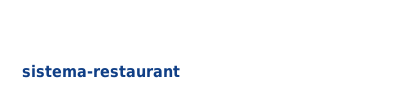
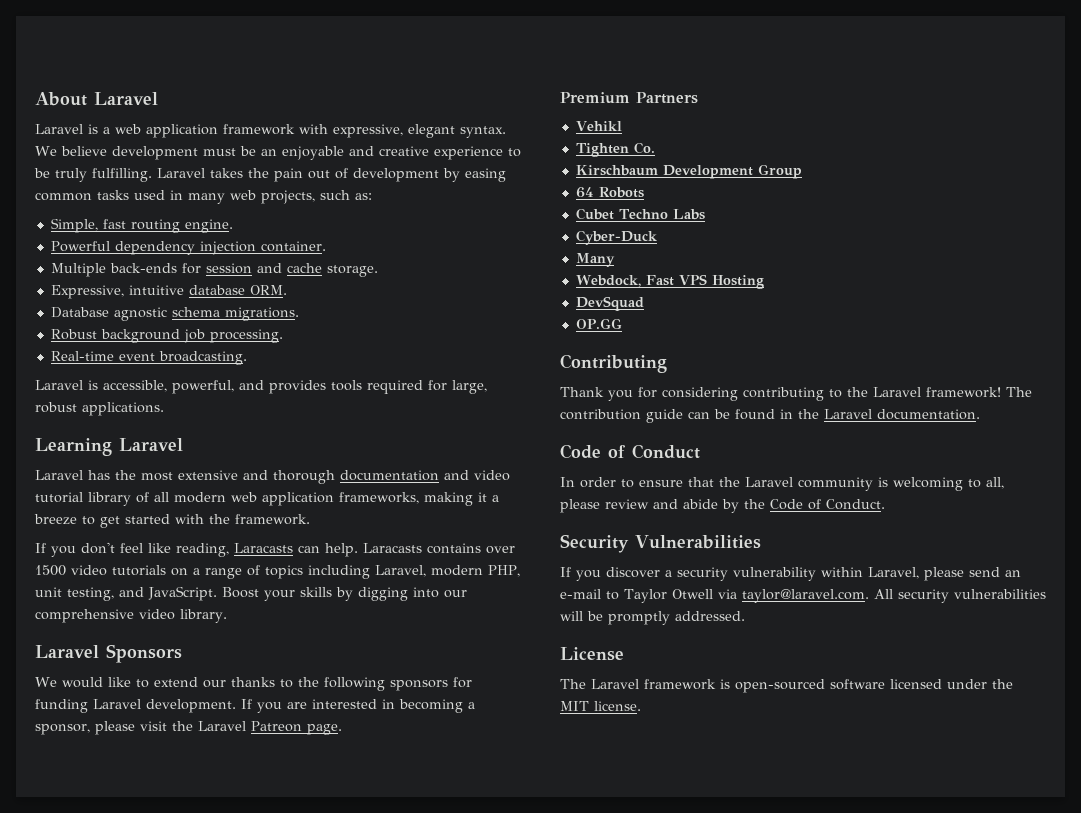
- sistema-restaurant
+ About Laravel
+ Laravel is a web application framework with expressive, elegant syntax. We believe development must be an enjoyable and creative experience to be truly fulfilling. Laravel takes the pain out of development by easing common tasks used in many web projects, such as:
+ Simple, fast routing engine.
+ Powerful dependency injection container.
+ Multiple back-ends for session and cache storage.
+ Expressive, intuitive database ORM.
+ Database agnostic schema migrations.
+ Robust background job processing.
+ Real-time event broadcasting.
+ Laravel is accessible, powerful, and provides tools required for large, robust applications.
+ Learning Laravel
+ Laravel has the most extensive and thorough documentation and video tutorial library of all modern web application frameworks, making it a breeze to get started with the framework.
+ If you don't feel like reading, Laracasts can help. Laracasts contains over 1500 video tutorials on a range of topics including Laravel, modern PHP, unit testing, and JavaScript. Boost your skills by digging into our comprehensive video library.
+ Laravel Sponsors
+ We would like to extend our thanks to the following sponsors for funding Laravel development. If you are interested in becoming a sponsor, please visit the Laravel Patreon page.
+ Premium Partners
+ Vehikl
+ Tighten Co.
+ Kirschbaum Development Group
+ 64 Robots
+ Cubet Techno Labs
+ Cyber-Duck
+ Many
+ Webdock, Fast VPS Hosting
+ DevSquad
+ OP.GG
+ Contributing
+ Thank you for considering contributing to the Laravel framework! The contribution guide can be found in the Laravel documentation.
+ Code of Conduct
+ In order to ensure that the Laravel community is welcoming to all, please review and abide by the Code of Conduct.
+ Security Vulnerabilities
+ If you discover a security vulnerability within Laravel, please send an e-mail to Taylor Otwell via taylor@laravel.com. All security vulnerabilities will be promptly addressed.
+ License
+ The Laravel framework is open-sourced software licensed under the MIT license.

